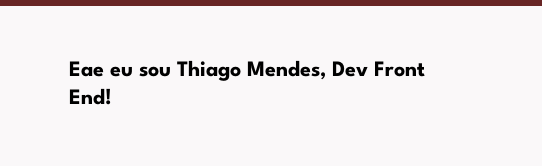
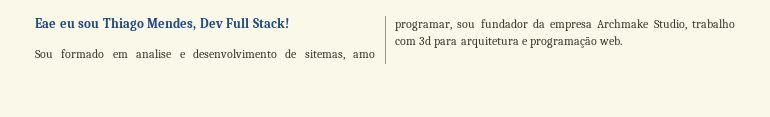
- Eae eu sou Thiago Mendes, Dev Front End!
+ Eae eu sou Thiago Mendes, Dev Full Stack!
+ Sou formado em analise e desenvolvimento de sitemas, amo programar, sou fundador da empresa Archmake Studio, trabalho com 3d para arquitetura e programação web.

